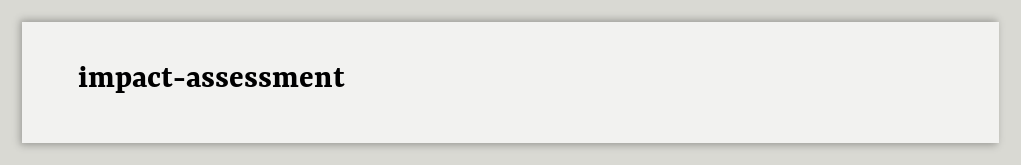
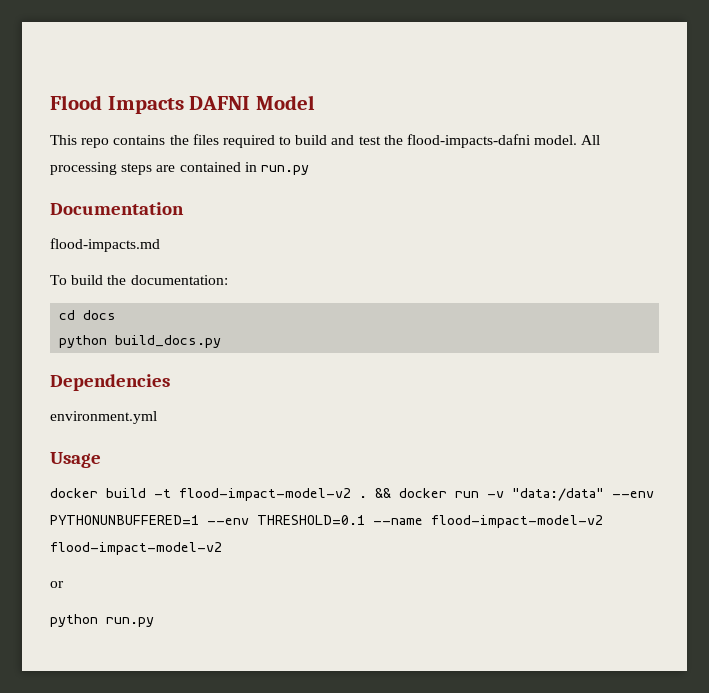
- impact-assessment
+ Flood Impacts DAFNI Model
+ This repo contains the files required to build and test the flood-impacts-dafni model. All processing steps are contained in run.py
+ Documentation
+ flood-impacts.md
+ To build the documentation:
+ cd docs
+ python build_docs.py
+ Dependencies
+ environment.yml
+ Usage
+ docker build -t flood-impact-model-v2 . && docker run -v "data:/data" --env PYTHONUNBUFFERED=1 --env THRESHOLD=0.1 --name flood-impact-model-v2 flood-impact-model-v2
+ or
+ python run.py

